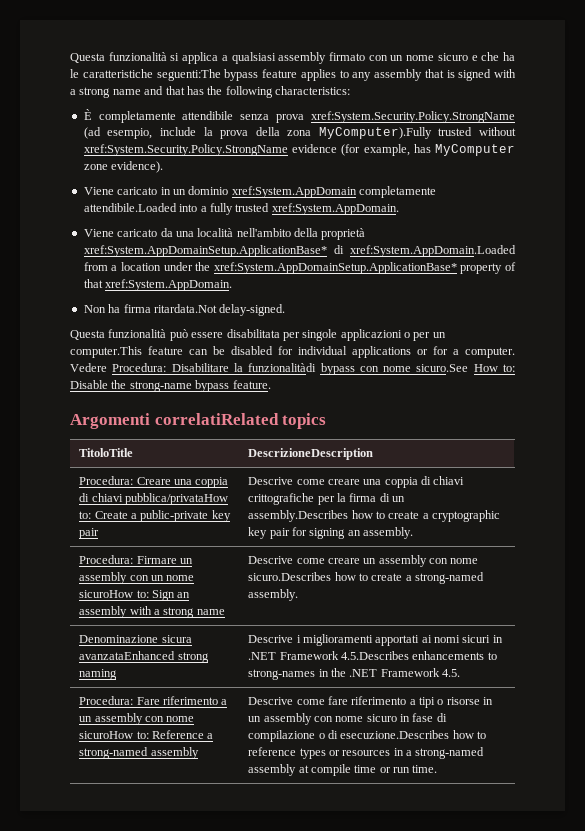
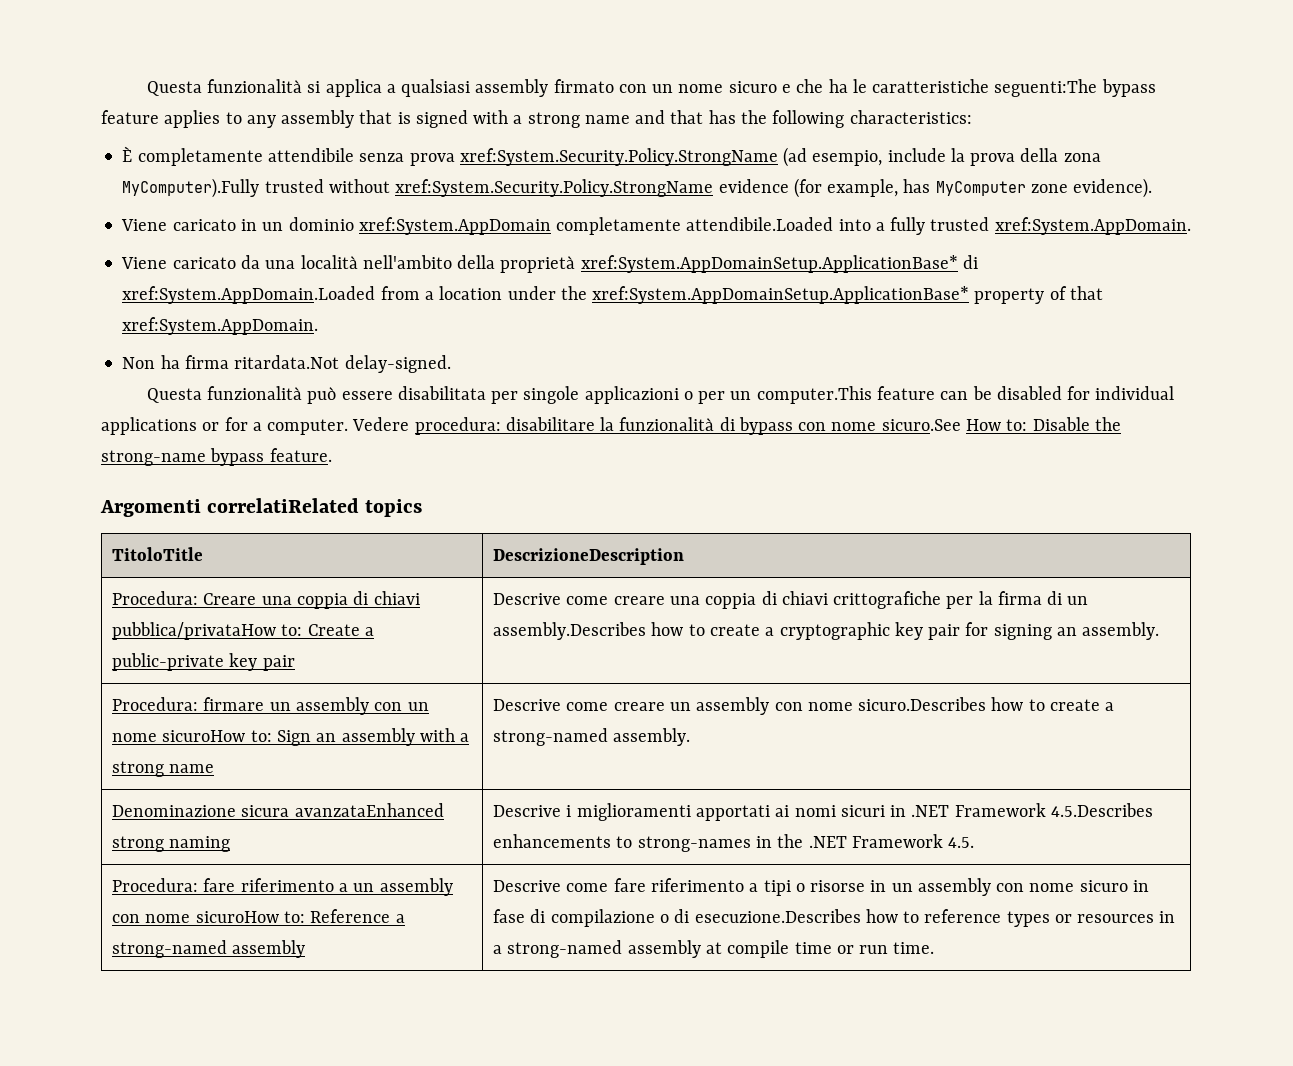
- Vedere Procedura: Disabilitare la funzionalitàdi bypass con nome sicuro.See How to: Disable the strong-name bypass feature.
+ Vedere procedura: disabilitare la funzionalità di bypass con nome sicuro.See How to: Disable the strong-name bypass feature.
- Procedura: Firmare un assembly con un nome sicuroHow to: Sign an assembly with a strong name | Descrive come creare un assembly con nome sicuro.Describes how to create a strong-named assembly.
+ Procedura: firmare un assembly con un nome sicuroHow to: Sign an assembly with a strong name | Descrive come creare un assembly con nome sicuro.Describes how to create a strong-named assembly.
- Procedura: Fare riferimento a un assembly con nome sicuroHow to: Reference a strong-named assembly
+ Procedura: fare riferimento a un assembly con nome sicuroHow to: Reference a strong-named assembly

